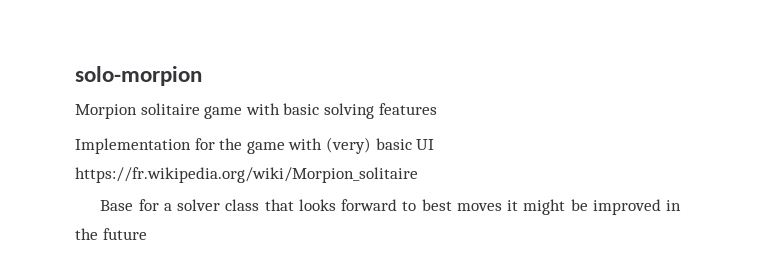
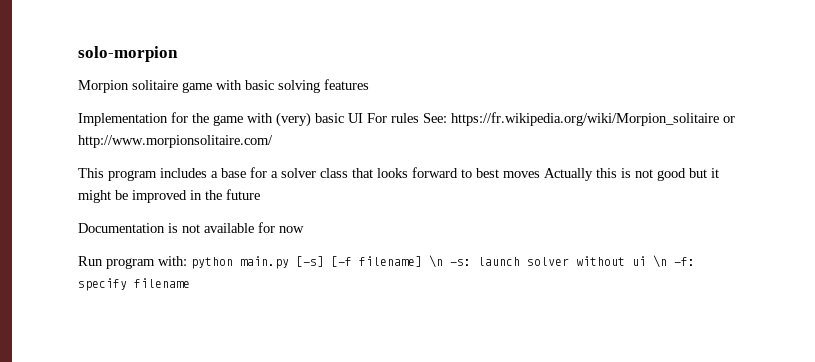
- Implementation for the game with (very) basic UI https://fr.wikipedia.org/wiki/Morpion_solitaire
- Base for a solver class that looks forward to best moves it might be improved in the future
+ Implementation for the game with (very) basic UI For rules See: https://fr.wikipedia.org/wiki/Morpion_solitaire or http://www.morpionsolitaire.com/
+ This program includes a base for a solver class that looks forward to best moves Actually this is not good but it might be improved in the future
+ Documentation is not available for now
+ Run program with: python main.py [-s] [-f filename] \n -s: launch solver without ui \n -f: specify filename

